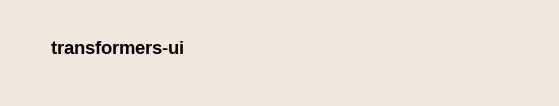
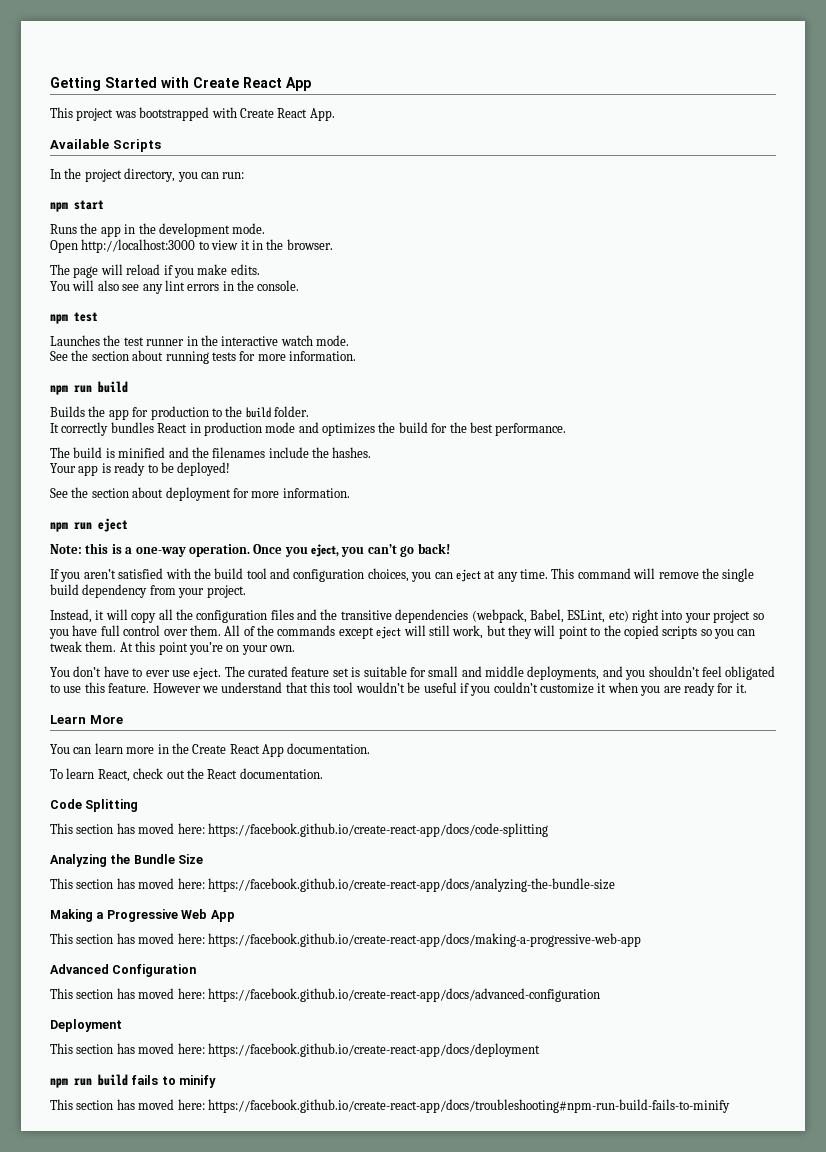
- transformers-ui
+ Getting Started with Create React App
+ This project was bootstrapped with Create React App.
+ Available Scripts
+ In the project directory, you can run:
+ npm start
+ Runs the app in the development mode.
+ Open http://localhost:3000 to view it in the browser.
+ The page will reload if you make edits.
+ You will also see any lint errors in the console.
+ npm test
+ Launches the test runner in the interactive watch mode.
+ See the section about running tests for more information.
+ npm run build
+ Builds the app for production to the build folder.
+ It correctly bundles React in production mode and optimizes the build for the best performance.
+ The build is minified and the filenames include the hashes.
+ Your app is ready to be deployed!
+ See the section about deployment for more information.
+ npm run eject
+ Note: this is a one-way operation. Once you eject, you can’t go back!
+ If you aren’t satisfied with the build tool and configuration choices, you can eject at any time. This command will remove the single build dependency from your project.
+ Instead, it will copy all the configuration files and the transitive dependencies (webpack, Babel, ESLint, etc) right into your project so you have full control over them. All of the commands except eject will still work, but they will point to the copied scripts so you can tweak them. At this point you’re on your own.
+ You don’t have to ever use eject. The curated feature set is suitable for small and middle deployments, and you shouldn’t feel obligated to use this feature. However we understand that this tool wouldn’t be useful if you couldn’t customize it when you are ready for it.
+ Learn More
+ You can learn more in the Create React App documentation.
+ To learn React, check out the React documentation.
+ Code Splitting
+ This section has moved here: https://facebook.github.io/create-react-app/docs/code-splitting
+ Analyzing the Bundle Size
+ This section has moved here: https://facebook.github.io/create-react-app/docs/analyzing-the-bundle-size
+ Making a Progressive Web App
+ This section has moved here: https://facebook.github.io/create-react-app/docs/making-a-progressive-web-app
+ Advanced Configuration
+ This section has moved here: https://facebook.github.io/create-react-app/docs/advanced-configuration
+ Deployment
+ This section has moved here: https://facebook.github.io/create-react-app/docs/deployment
+ npm run build fails to minify
+ This section has moved here: https://facebook.github.io/create-react-app/docs/troubleshooting#npm-run-build-fails-to-minify

